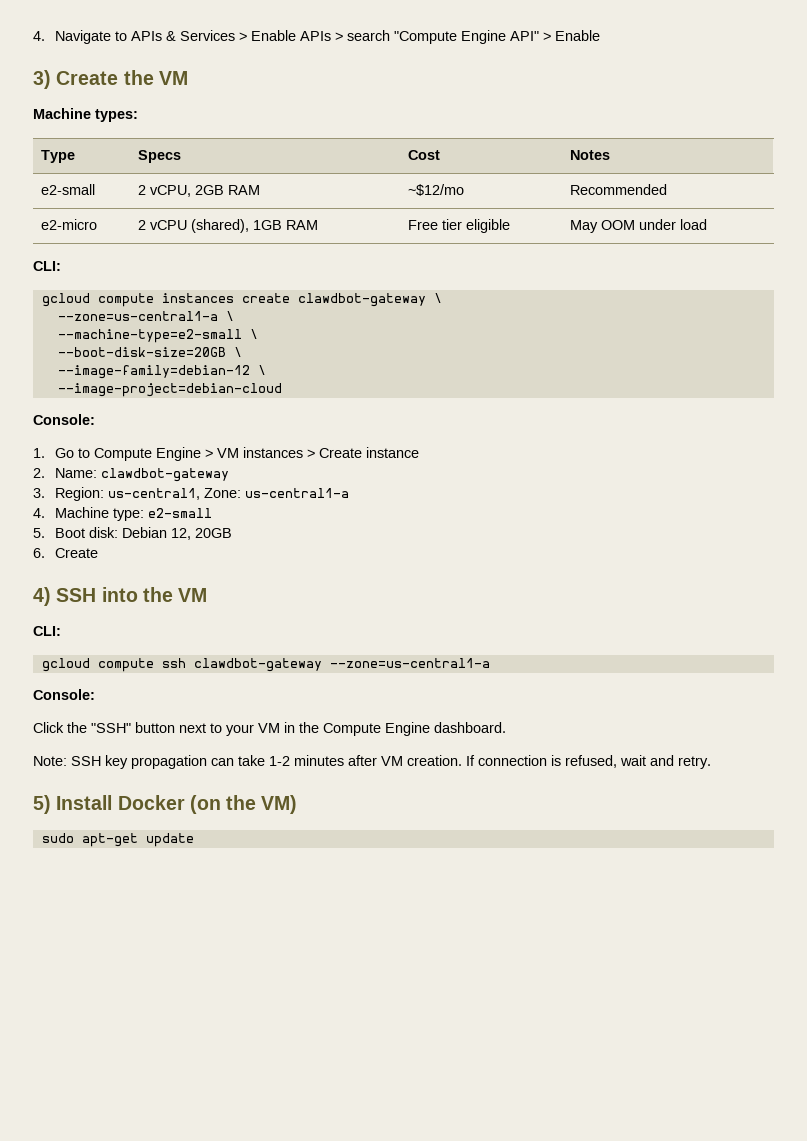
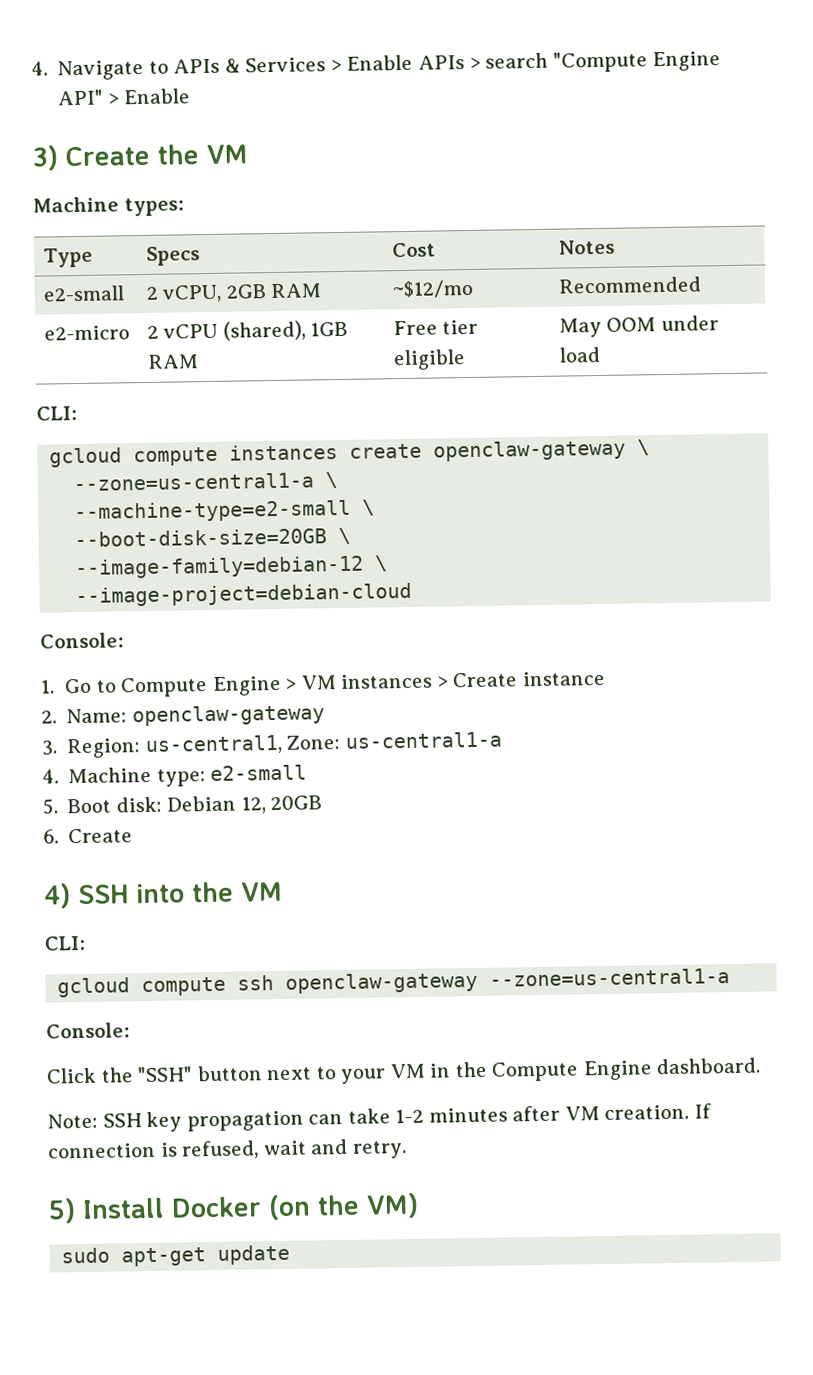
- gcloud compute instances create clawdbot-gateway \
+ gcloud compute instances create openclaw-gateway \
- 2. Name: clawdbot-gateway
+ 2. Name: openclaw-gateway
- gcloud compute ssh clawdbot-gateway --zone=us-central1-a
+ gcloud compute ssh openclaw-gateway --zone=us-central1-a

